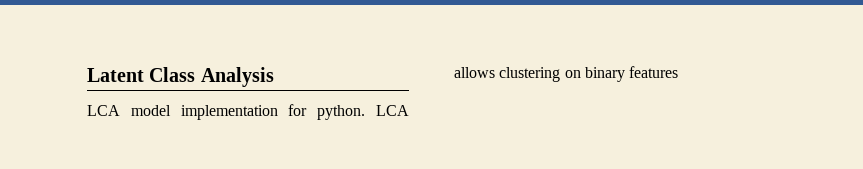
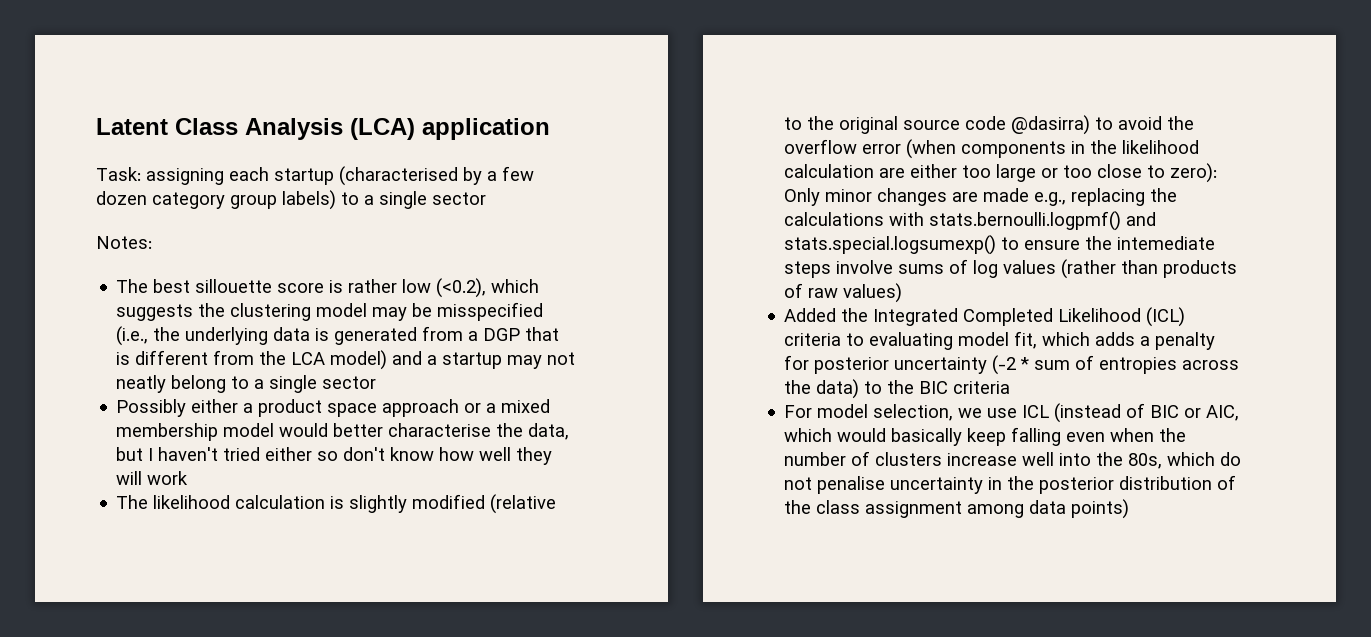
- Latent Class Analysis
- LCA model implementation for python. LCA allows clustering on binary features
+ Latent Class Analysis (LCA) application
+ Task: assigning each startup (characterised by a few dozen category group labels) to a single sector
+ Notes:
+ The best sillouette score is rather low (<0.2), which suggests the clustering model may be misspecified (i.e., the underlying data is generated from a DGP that is different from the LCA model) and a startup may not neatly belong to a single sector
+ Possibly either a product space approach or a mixed membership model would better characterise the data, but I haven't tried either so don't know how well they will work
+ The likelihood calculation is slightly modified (relative to the original source code @dasirra) to avoid the overflow error (when components in the likelihood calculation are either too large or too close to zero): Only minor changes are made e.g., replacing the calculations with stats.bernoulli.logpmf() and stats.special.logsumexp() to ensure the intemediate steps involve sums of log values (rather than products of raw values)
+ Added the Integrated Completed Likelihood (ICL) criteria to evaluating model fit, which adds a penalty for posterior uncertainty (-2 * sum of entropies across the data) to the BIC criteria
+ For model selection, we use ICL (instead of BIC or AIC, which would basically keep falling even when the number of clusters increase well into the 80s, which do not penalise uncertainty in the posterior distribution of the class assignment among data points)

